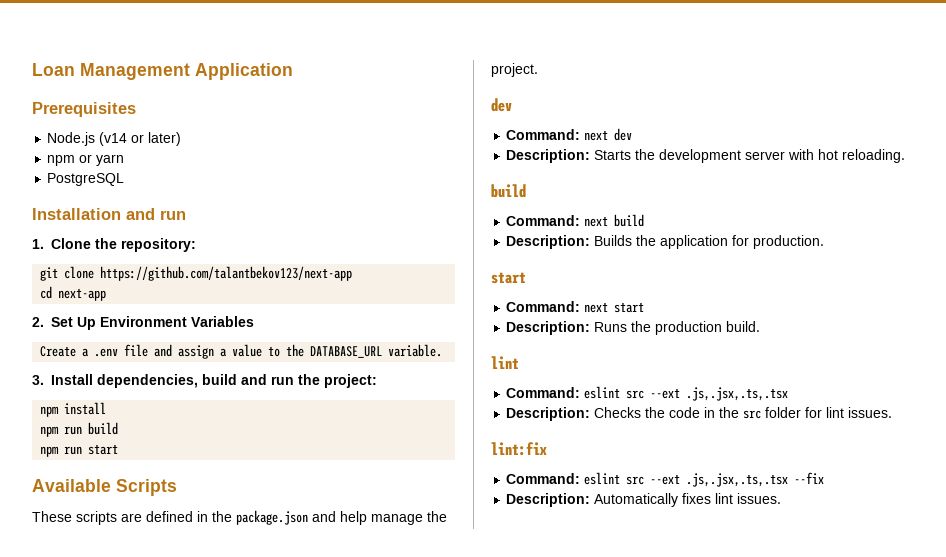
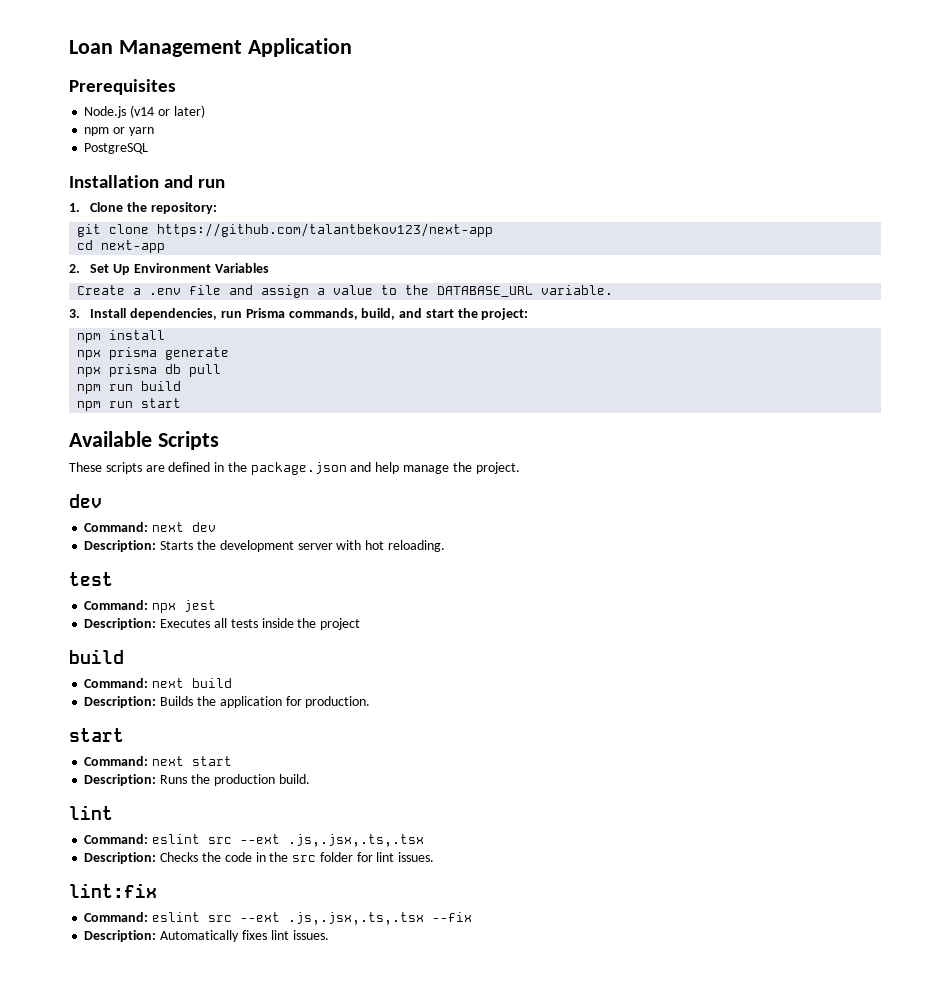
- 3. Install dependencies, build and run the project:
+ 3. Install dependencies, run Prisma commands, build, and start the project:
  npm install
+ npx prisma generate
+ npx prisma db pull
+ test
+ Command: npx jest
+ Description: Executes all tests inside the project

